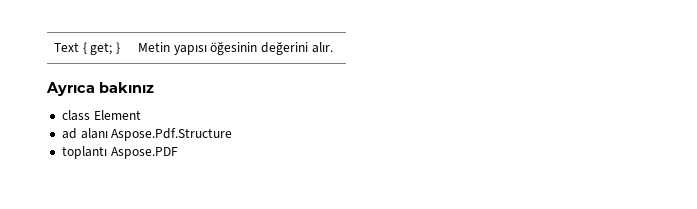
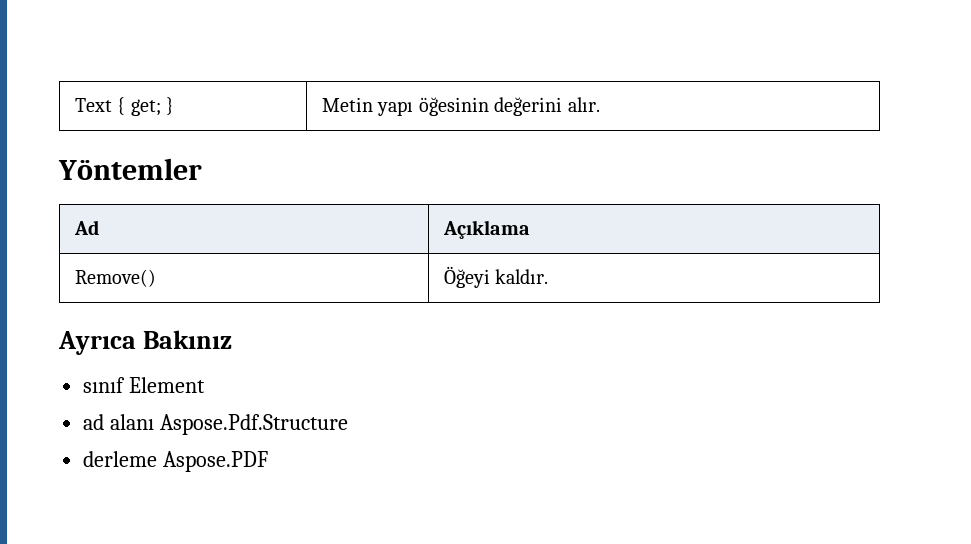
- Text { get; } | Metin yapısı öğesinin değerini alır.
+ Text { get; } | Metin yapı öğesinin değerini alır.
+ Yöntemler
+ Ad | Açıklama
+ Remove() | Öğeyi kaldır.
- Ayrıca bakınız
- class Element
+ Ayrıca Bakınız
+ sınıf Element
- toplantı Aspose.PDF
+ derleme Aspose.PDF

